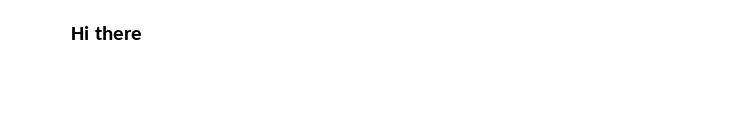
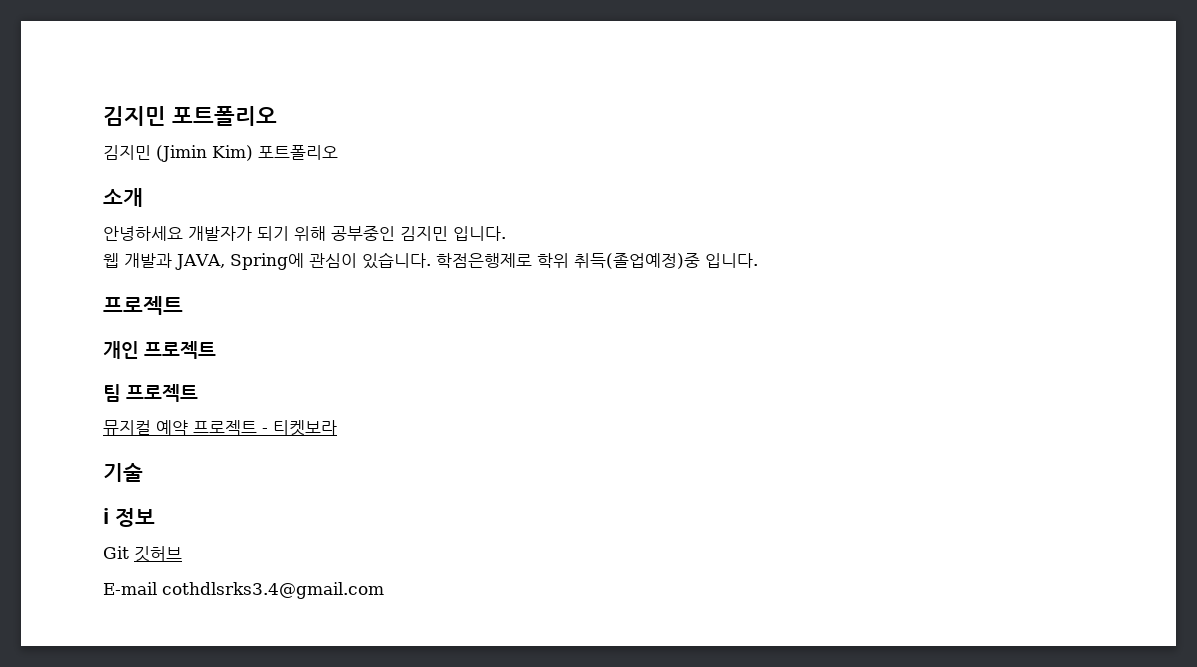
- Hi there
+ 김지민 포트폴리오
+ 김지민 (Jimin Kim) 포트폴리오
+ 소개
+ 안녕하세요 개발자가 되기 위해 공부중인 김지민 입니다.
+ 웹 개발과 JAVA, Spring에 관심이 있습니다. 학점은행제로 학위 취득(졸업예정)중 입니다.
+ 프로젝트
+ 개인 프로젝트
+ 팀 프로젝트
+ 뮤지컬 예약 프로젝트 - 티켓보라
+ 기술
+ ℹ 정보
+ Git 깃허브
+ E-mail cothdlsrks3.4@gmail.com

